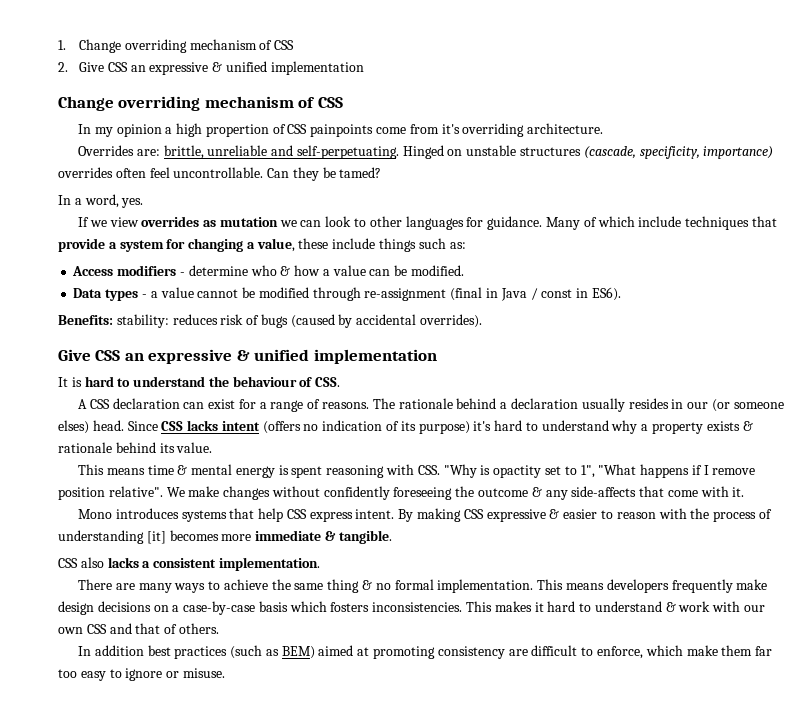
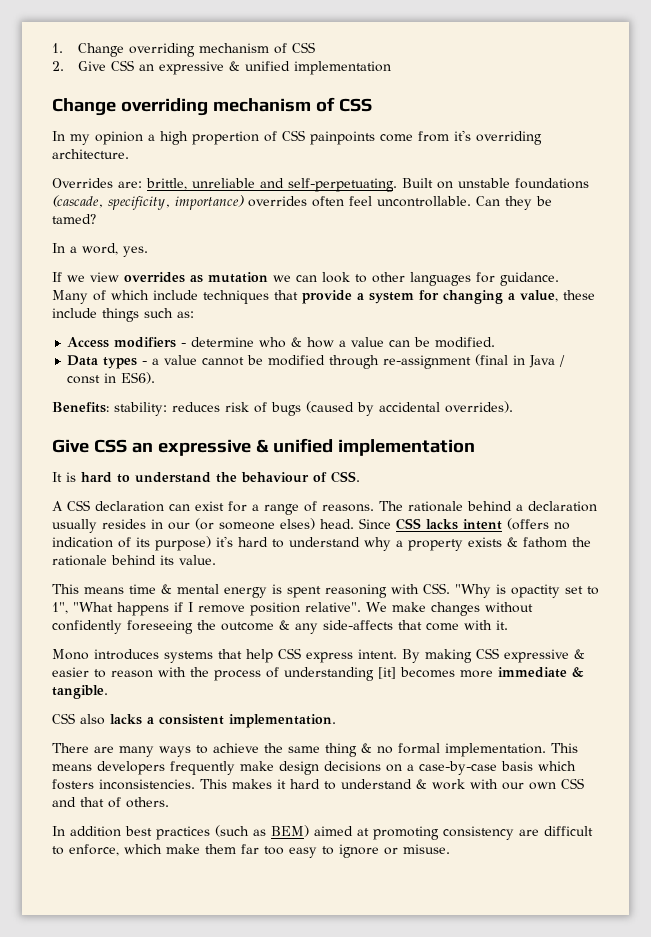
- Hinged on unstable structures (cascade, specificity, importance) overrides often feel uncontrollable.
+ Built on unstable foundations (cascade, specificity, importance) overrides often feel uncontrollable.
- Since CSS lacks intent (offers no indication of its purpose) it's hard to understand why a property exists & rationale behind its value.
+ Since CSS lacks intent (offers no indication of its purpose) it's hard to understand why a property exists & fathom the rationale behind its value.

